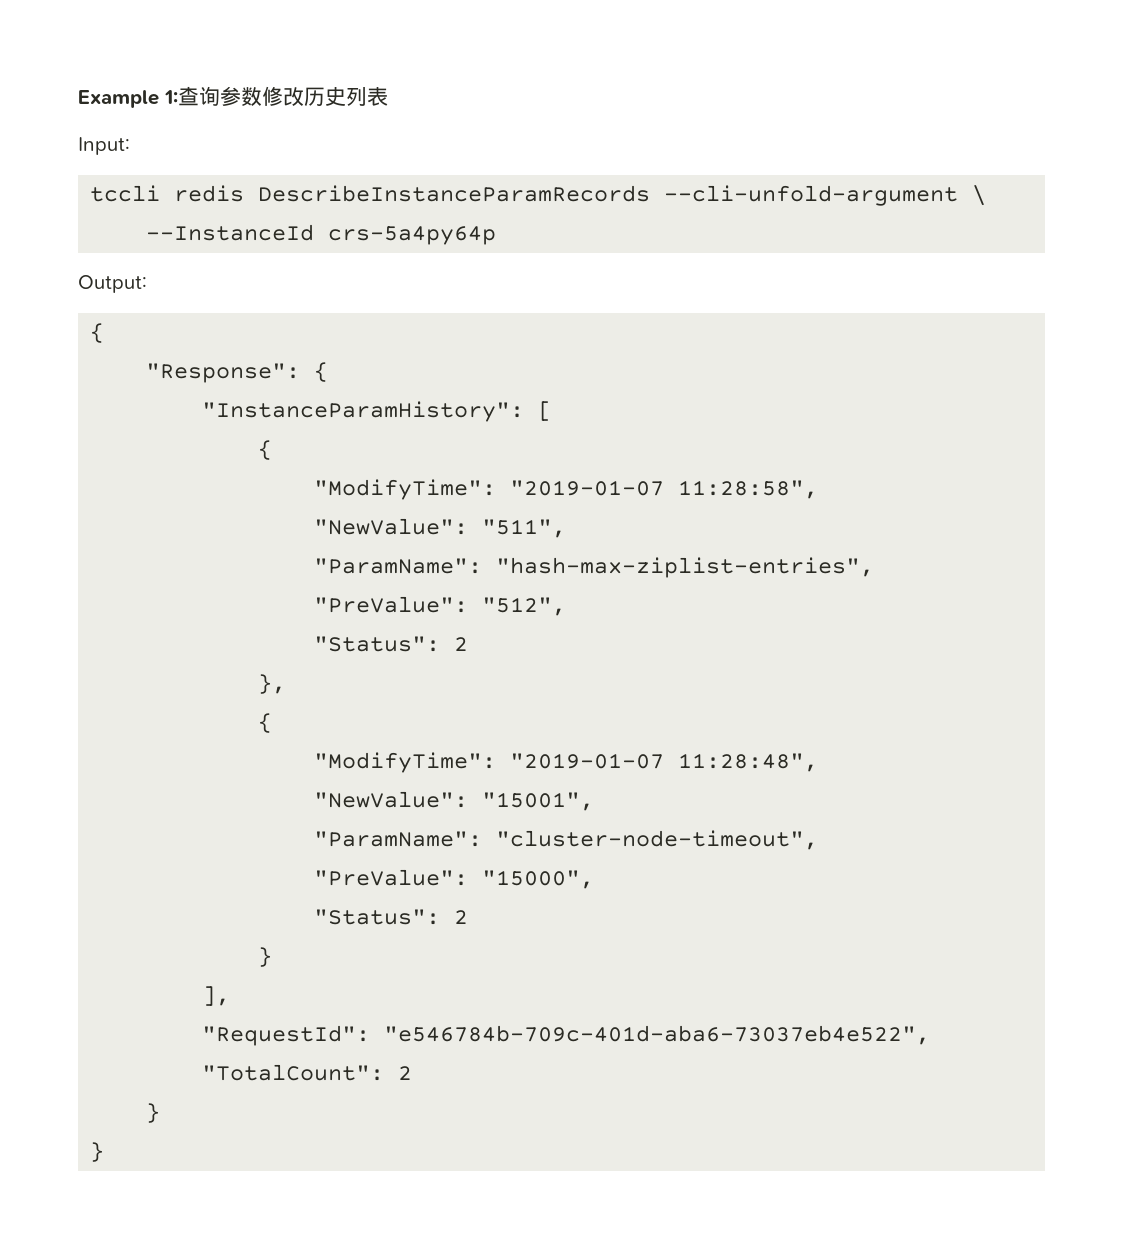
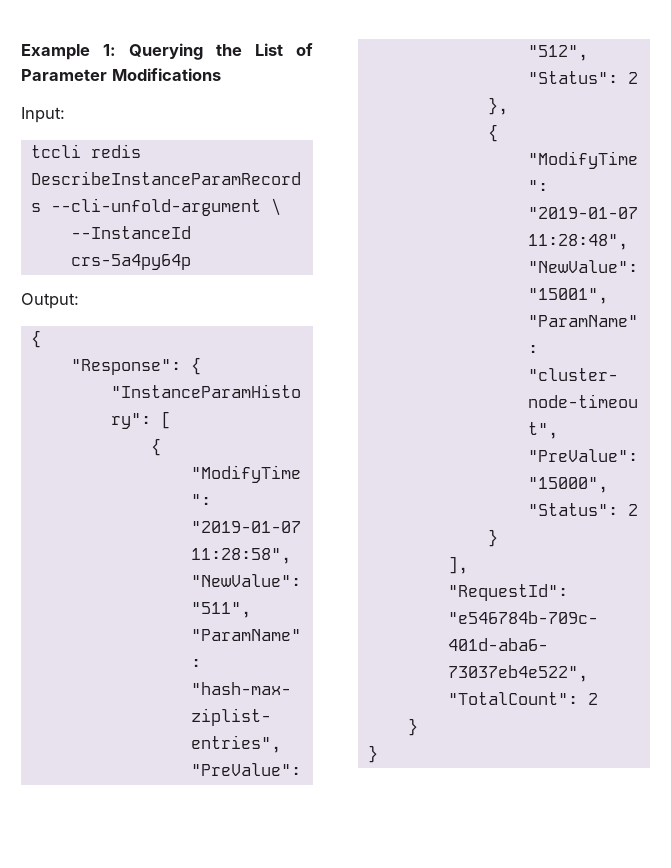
- Example 1:查询参数修改历史列表
+ Example 1: Querying the List of Parameter Modifications

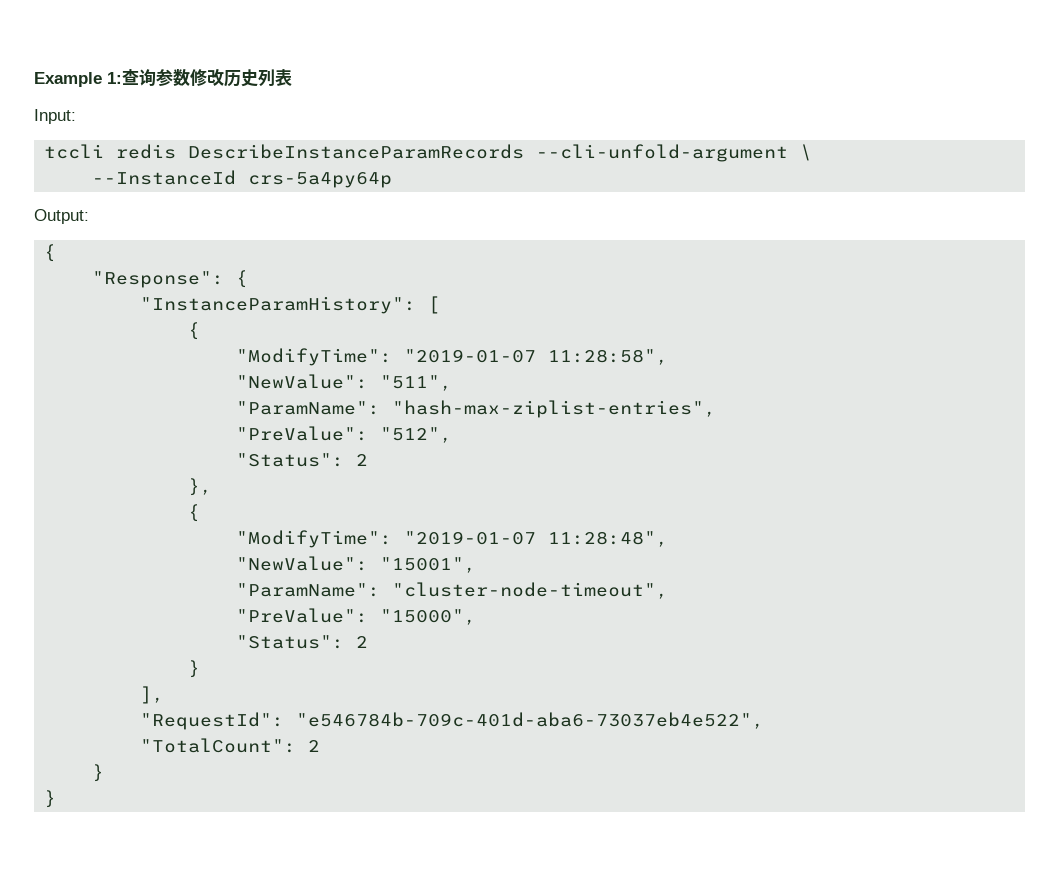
- Example 1: Querying the List of Parameter Modifications
+ Example 1:查询参数修改历史列表

